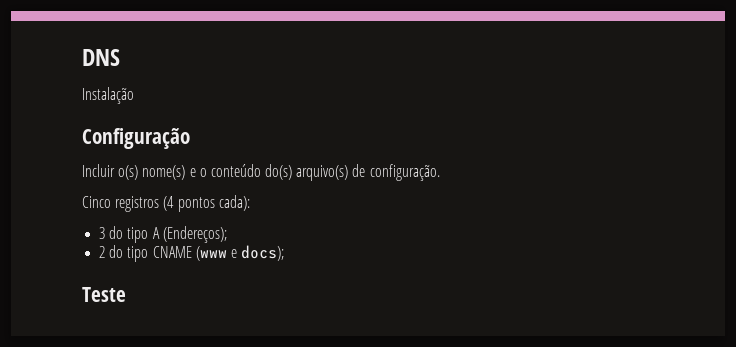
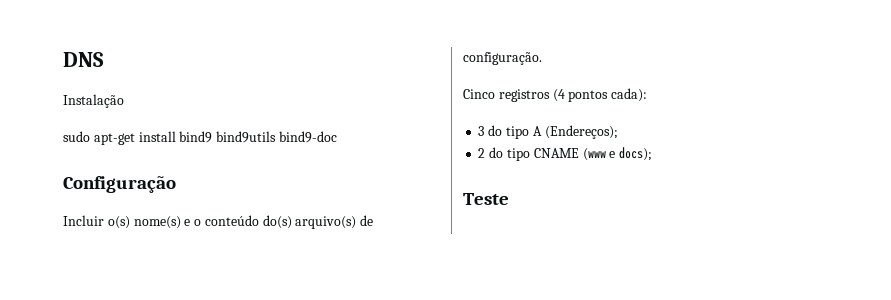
+ sudo apt-get install bind9 bind9utils bind9-doc

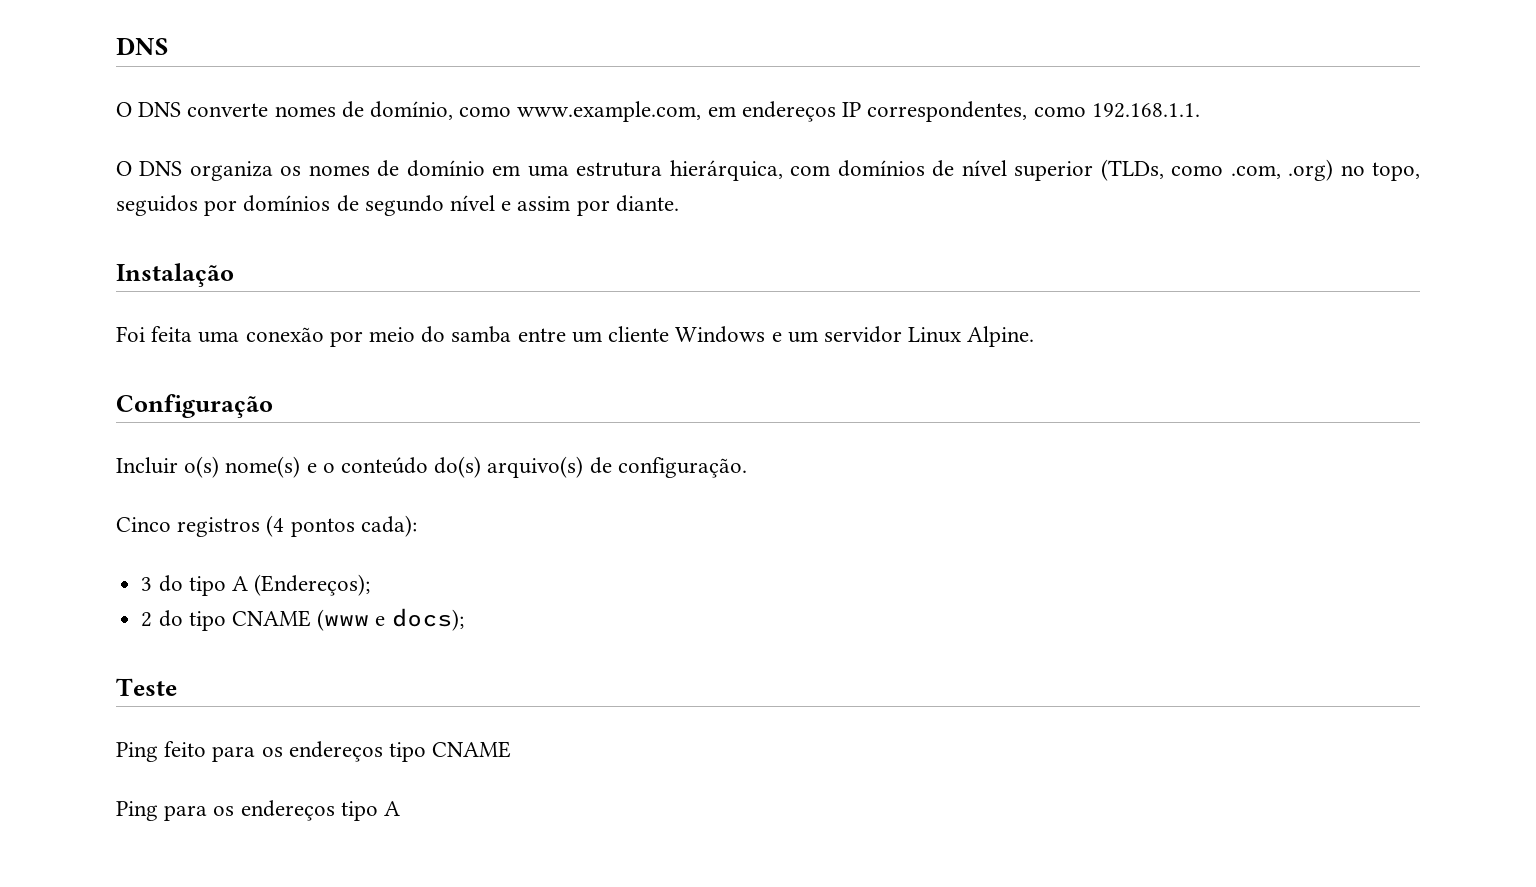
+ O DNS converte nomes de domínio, como www.example.com, em endereços IP correspondentes, como 192.168.1.1.
+ O DNS organiza os nomes de domínio em uma estrutura hierárquica, com domínios de nível superior (TLDs, como .com, .org) no topo, seguidos por domínios de segundo nível e assim por diante.
  Instalação
- sudo apt-get install bind9 bind9utils bind9-doc
+ Foi feita uma conexão por meio do samba entre um cliente Windows e um servidor Linux Alpine.
+ Ping feito para os endereços tipo CNAME
+ Ping para os endereços tipo A

